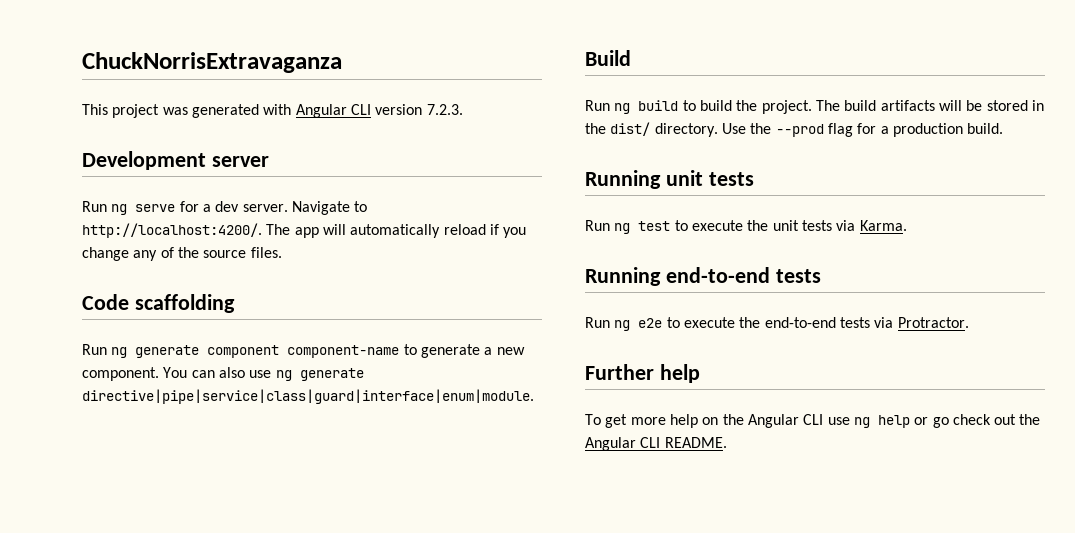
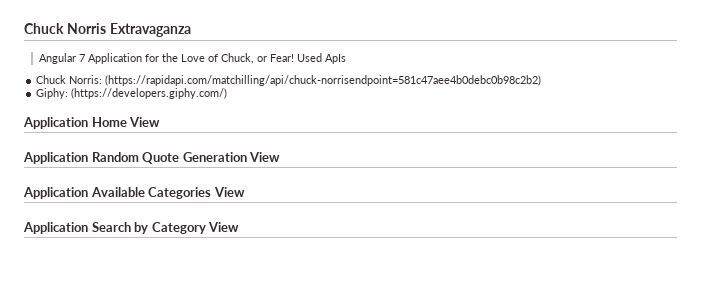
- ChuckNorrisExtravaganza
- This project was generated with Angular CLI version 7.2.3.
- Development server
- Run ng serve for a dev server. Navigate to http://localhost:4200/. The app will automatically reload if you change any of the source files.
- Code scaffolding
- Run ng generate component component-name to generate a new component. You can also use ng generate directive|pipe|service|class|guard|interface|enum|module.
- Build
- Run ng build to build the project. The build artifacts will be stored in the dist/ directory. Use the --prod flag for a production build.
- Running unit tests
- Run ng test to execute the unit tests via Karma.
- Running end-to-end tests
- Run ng e2e to execute the end-to-end tests via Protractor.
- Further help
- To get more help on the Angular CLI use ng help or go check out the Angular CLI README.
+ Chuck Norris Extravaganza
+ Angular 7 Application for the Love of Chuck, or Fear! Used ApIs
+ Chuck Norris: (https://rapidapi.com/matchilling/api/chuck-norrisendpoint=581c47aee4b0debc0b98c2b2)
+ Giphy: (https://developers.giphy.com/)
+ Application Home View
+ Application Random Quote Generation View
+ Application Available Categories View
+ Application Search by Category View

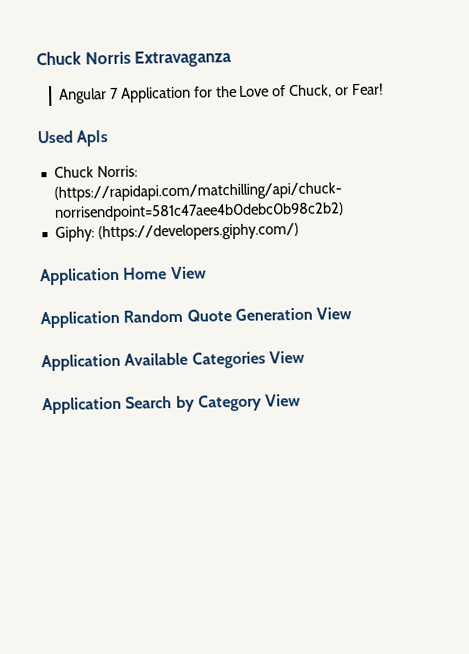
- Angular 7 Application for the Love of Chuck, or Fear! Used ApIs
+ Angular 7 Application for the Love of Chuck, or Fear!
+ Used ApIs

